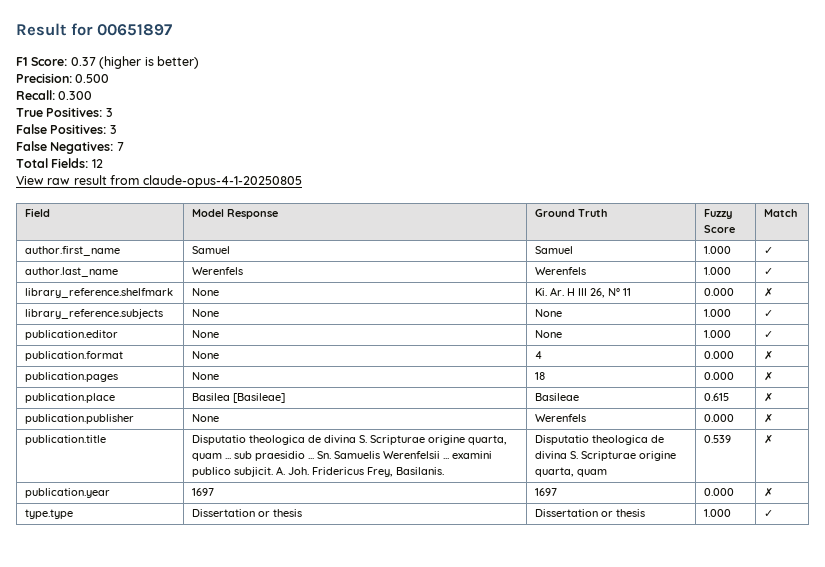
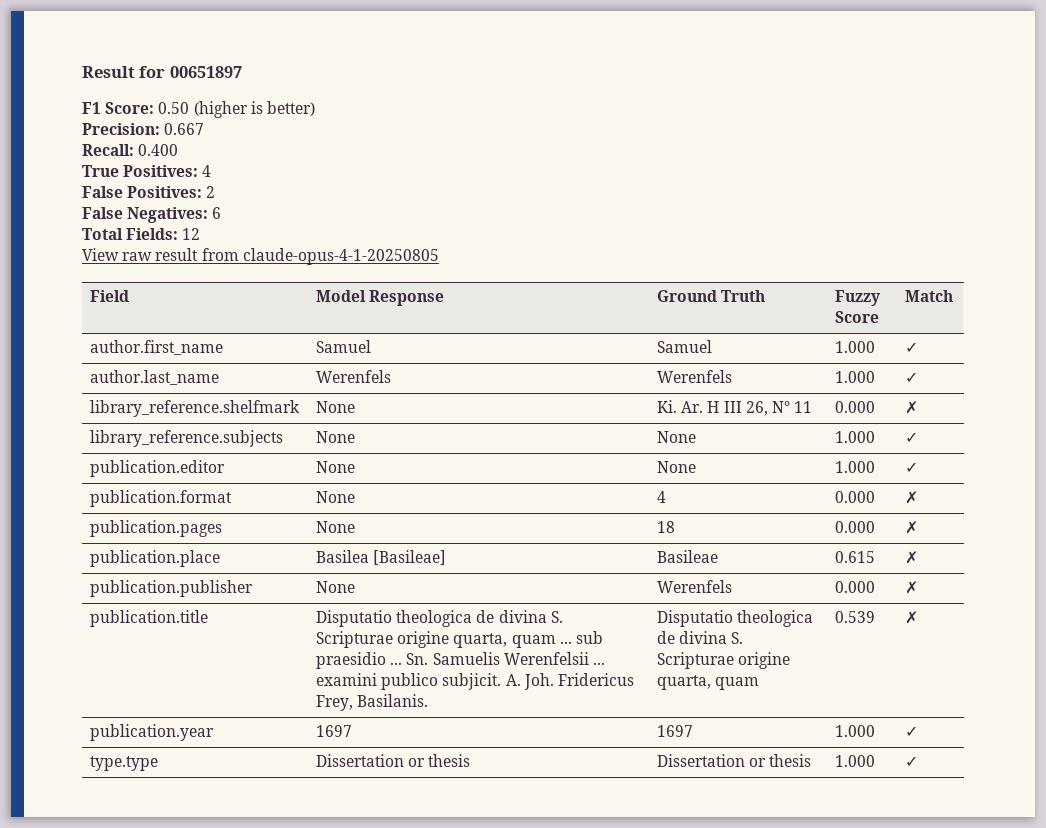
- F1 Score: 0.37 (higher is better)
+ F1 Score: 0.50 (higher is better)
- Precision: 0.500
+ Precision: 0.667
- Recall: 0.300
+ Recall: 0.400
- True Positives: 3
+ True Positives: 4
- False Positives: 3
+ False Positives: 2
- False Negatives: 7
+ False Negatives: 6
- publication.year | 1697 | 1697 | 0.000 | ✗
+ publication.year | 1697 | 1697 | 1.000 | ✓

